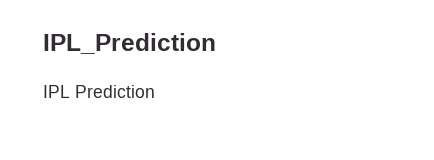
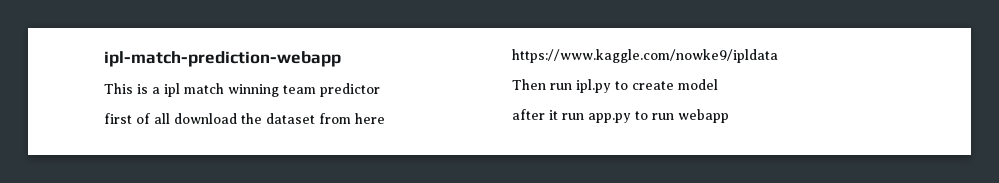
- IPL_Prediction
- IPL Prediction
+ ipl-match-prediction-webapp
+ This is a ipl match winning team predictor
+ first of all download the dataset from here https://www.kaggle.com/nowke9/ipldata
+ Then run ipl.py to create model
+ after it run app.py to run webapp

